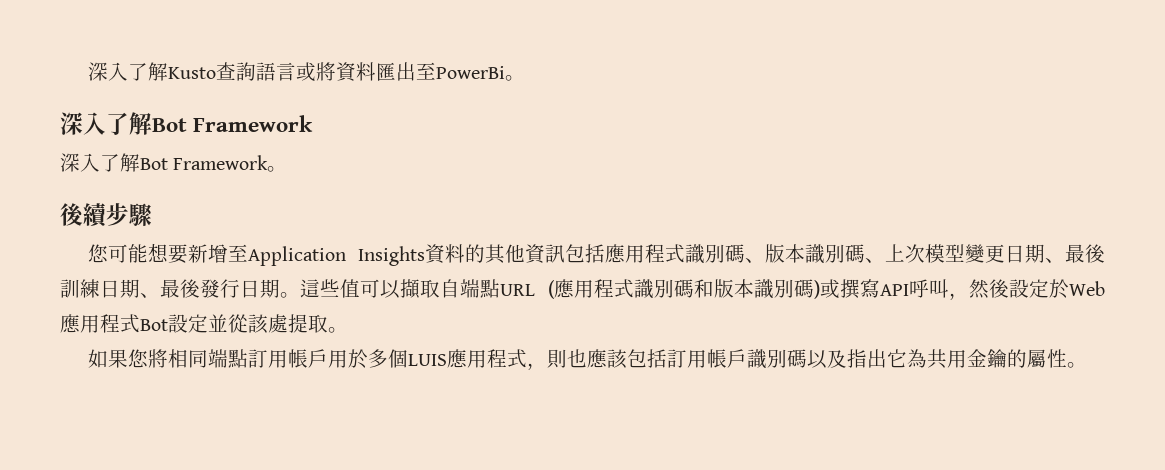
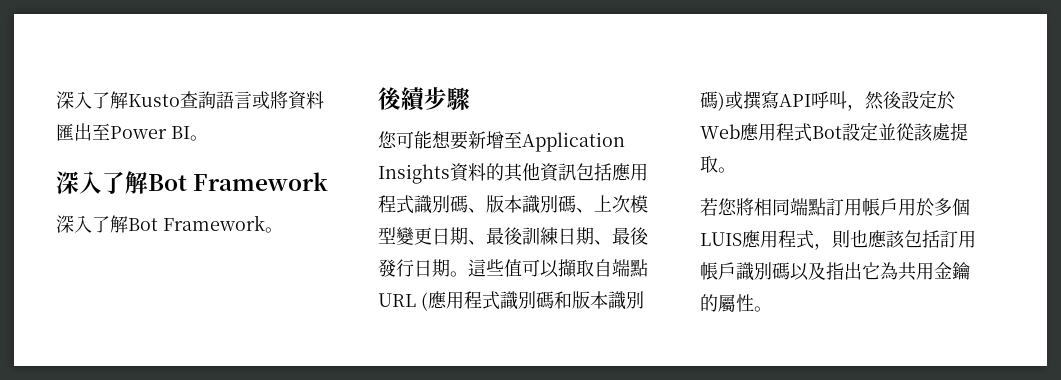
- 深入了解Kusto查詢語言或將資料匯出至PowerBi。
+ 深入了解Kusto查詢語言或將資料匯出至Power BI。
- 如果您將相同端點訂用帳戶用於多個LUIS應用程式，則也應該包括訂用帳戶識別碼以及指出它為共用金鑰的屬性。
+ 若您將相同端點訂用帳戶用於多個LUIS應用程式，則也應該包括訂用帳戶識別碼以及指出它為共用金鑰的屬性。

